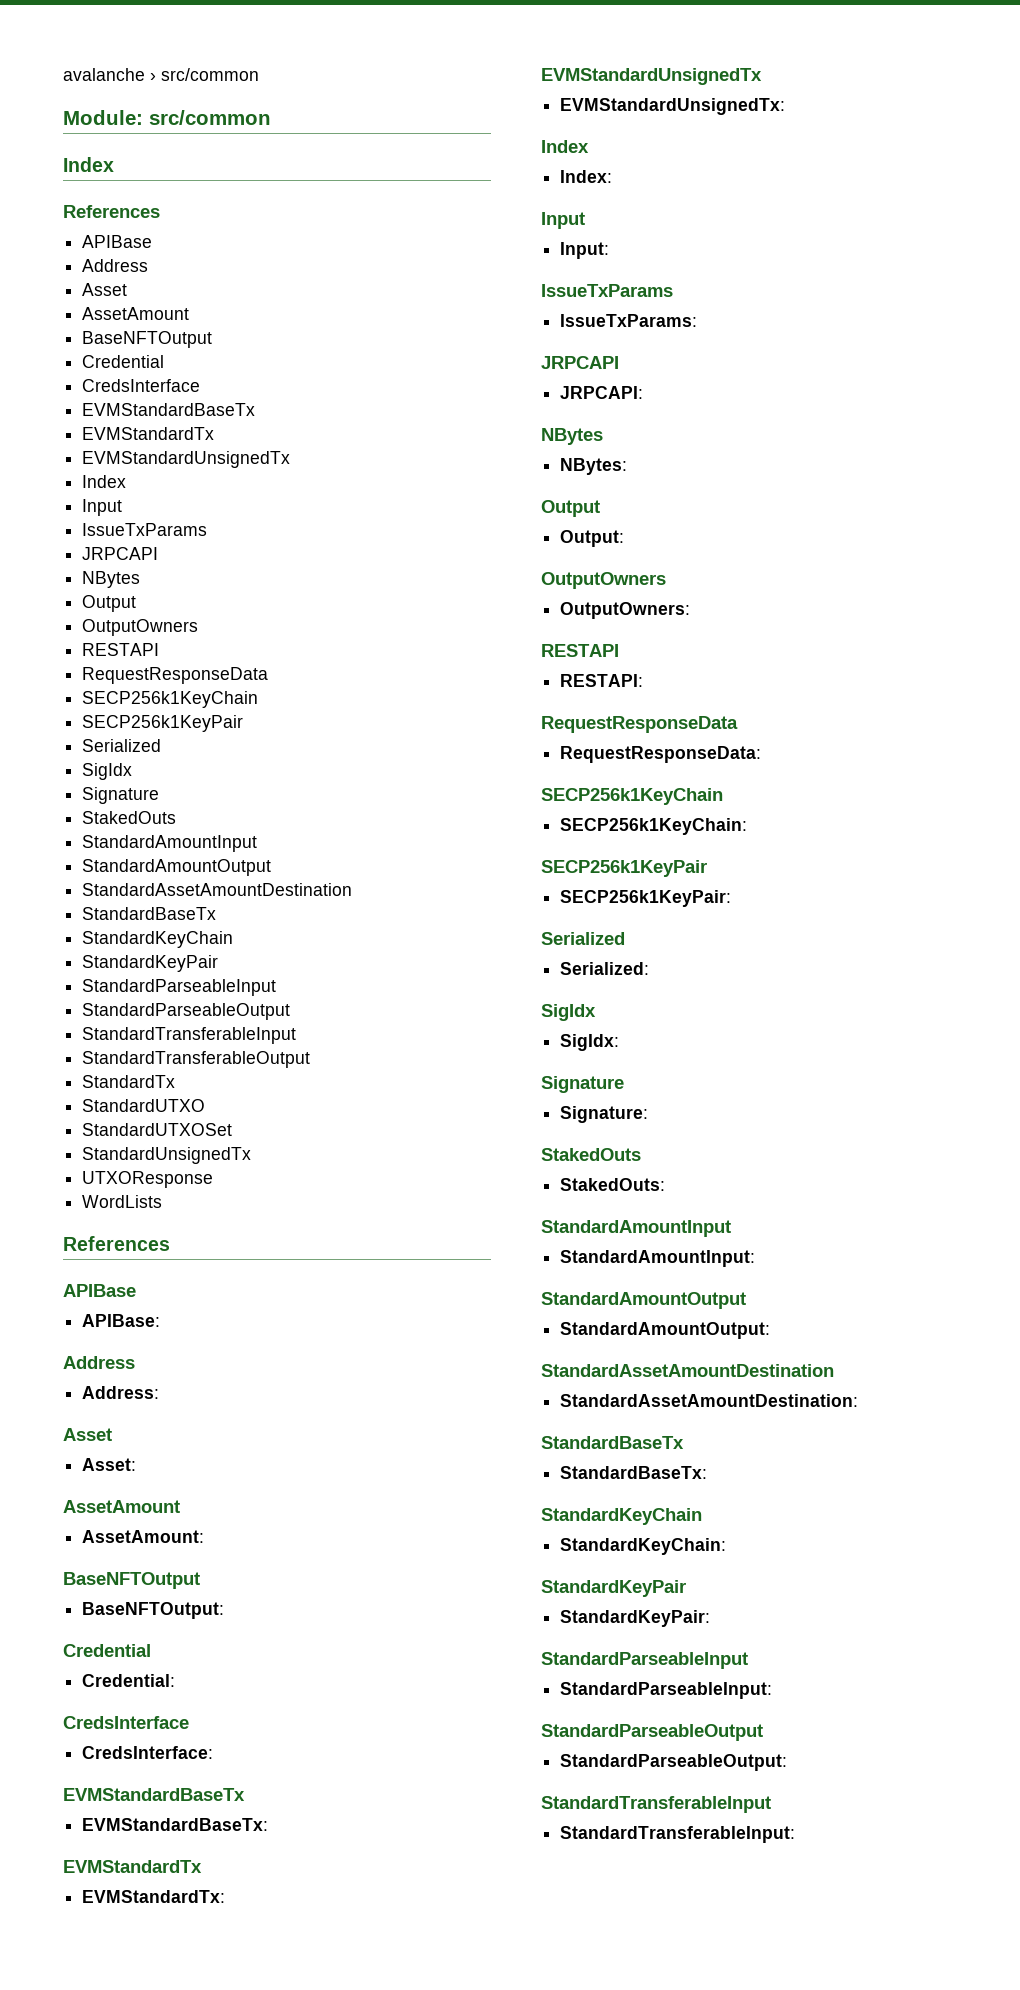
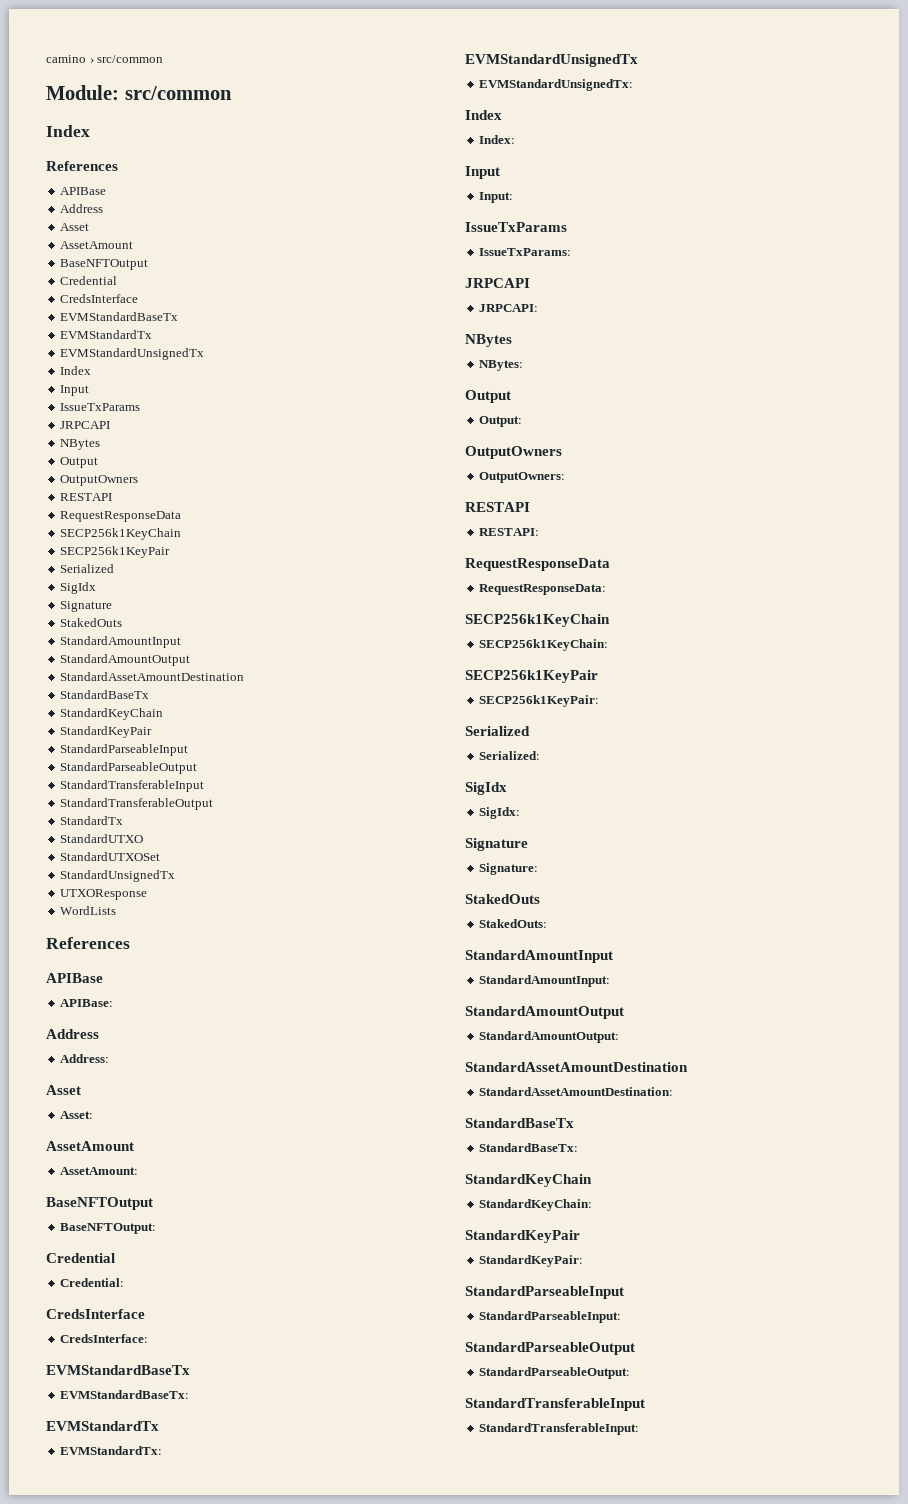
- avalanche › src/common
+ camino › src/common

